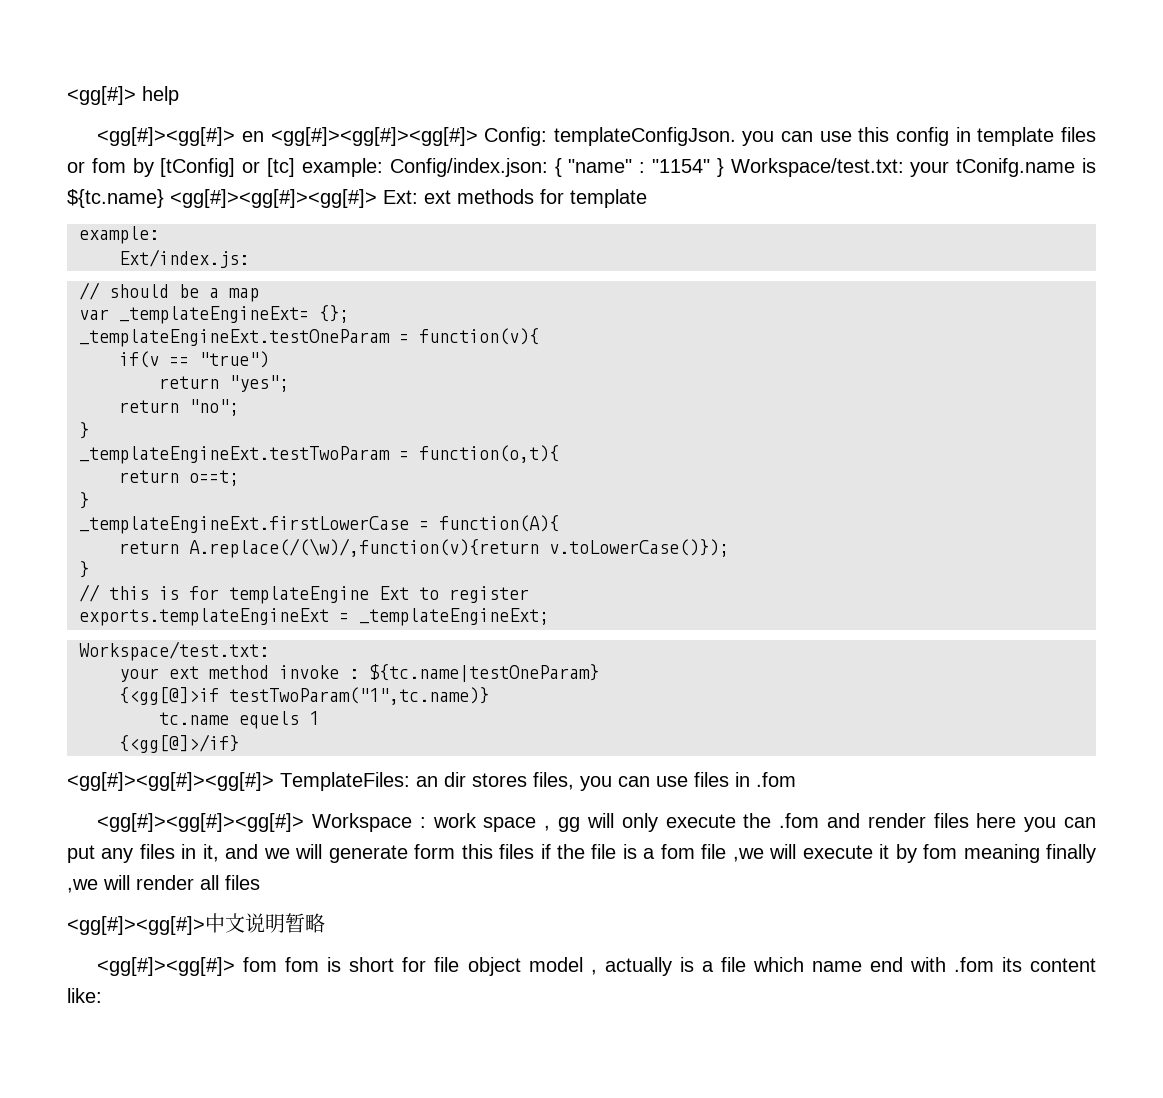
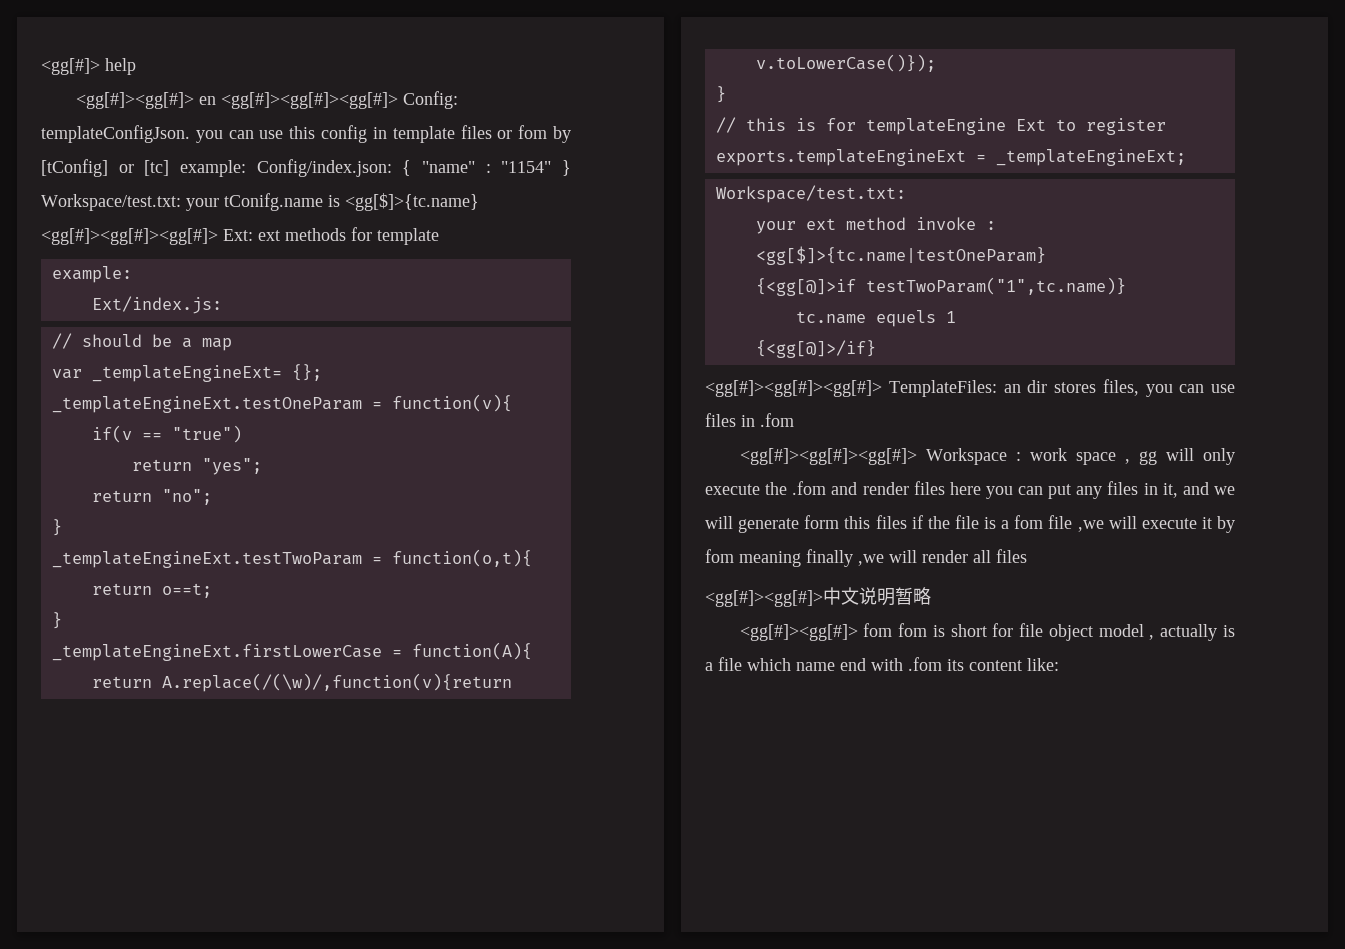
- <gg[#]><gg[#]> en <gg[#]><gg[#]><gg[#]> Config: templateConfigJson. you can use this config in template files or fom by [tConfig] or [tc] example: Config/index.json: { "name" : "1154" } Workspace/test.txt: your tConifg.name is ${tc.name} <gg[#]><gg[#]><gg[#]> Ext: ext methods for template
+ <gg[#]><gg[#]> en <gg[#]><gg[#]><gg[#]> Config: templateConfigJson. you can use this config in template files or fom by [tConfig] or [tc] example: Config/index.json: { "name" : "1154" } Workspace/test.txt: your tConifg.name is <gg[$]>{tc.name} <gg[#]><gg[#]><gg[#]> Ext: ext methods for template
- your ext method invoke : ${tc.name|testOneParam}
+ your ext method invoke : <gg[$]>{tc.name|testOneParam}

